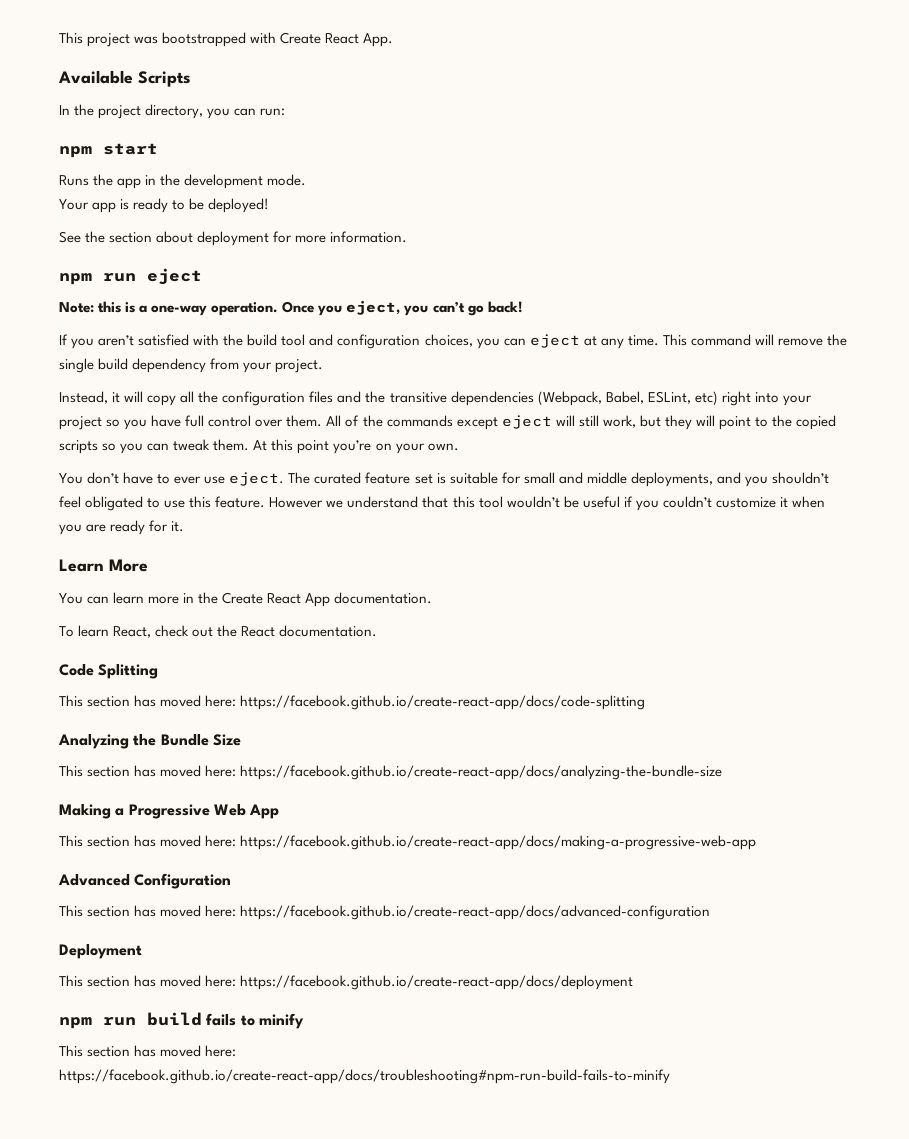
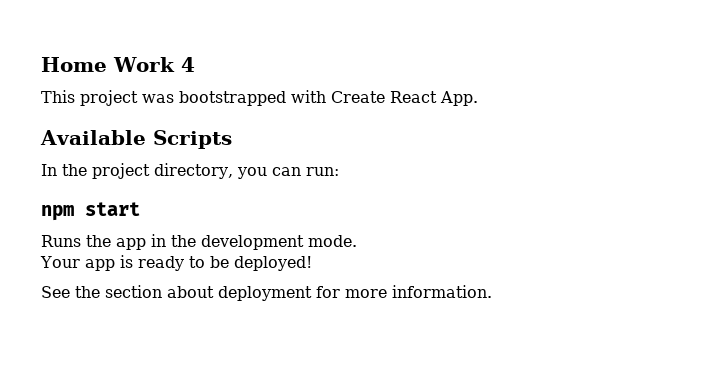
+ Home Work 4
- npm run eject
- Note: this is a one-way operation. Once you eject, you can’t go back!
- If you aren’t satisfied with the build tool and configuration choices, you can eject at any time. This command will remove the single build dependency from your project.
- Instead, it will copy all the configuration files and the transitive dependencies (Webpack, Babel, ESLint, etc) right into your project so you have full control over them. All of the commands except eject will still work, but they will point to the copied scripts so you can tweak them. At this point you’re on your own.
- You don’t have to ever use eject. The curated feature set is suitable for small and middle deployments, and you shouldn’t feel obligated to use this feature. However we understand that this tool wouldn’t be useful if you couldn’t customize it when you are ready for it.
- Learn More
- You can learn more in the Create React App documentation.
- To learn React, check out the React documentation.
- Code Splitting
- This section has moved here: https://facebook.github.io/create-react-app/docs/code-splitting
- Analyzing the Bundle Size
- This section has moved here: https://facebook.github.io/create-react-app/docs/analyzing-the-bundle-size
- Making a Progressive Web App
- This section has moved here: https://facebook.github.io/create-react-app/docs/making-a-progressive-web-app
- Advanced Configuration
- This section has moved here: https://facebook.github.io/create-react-app/docs/advanced-configuration
- Deployment
- This section has moved here: https://facebook.github.io/create-react-app/docs/deployment
- npm run build fails to minify
- This section has moved here: https://facebook.github.io/create-react-app/docs/troubleshooting#npm-run-build-fails-to-minify

